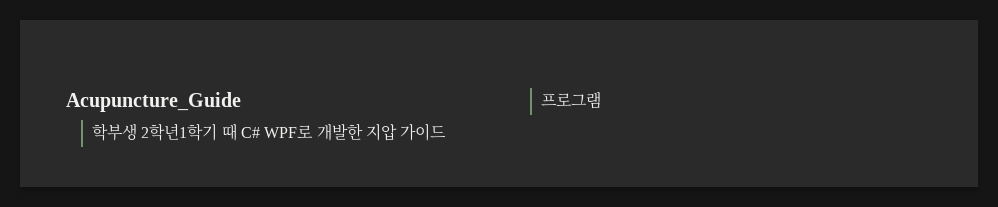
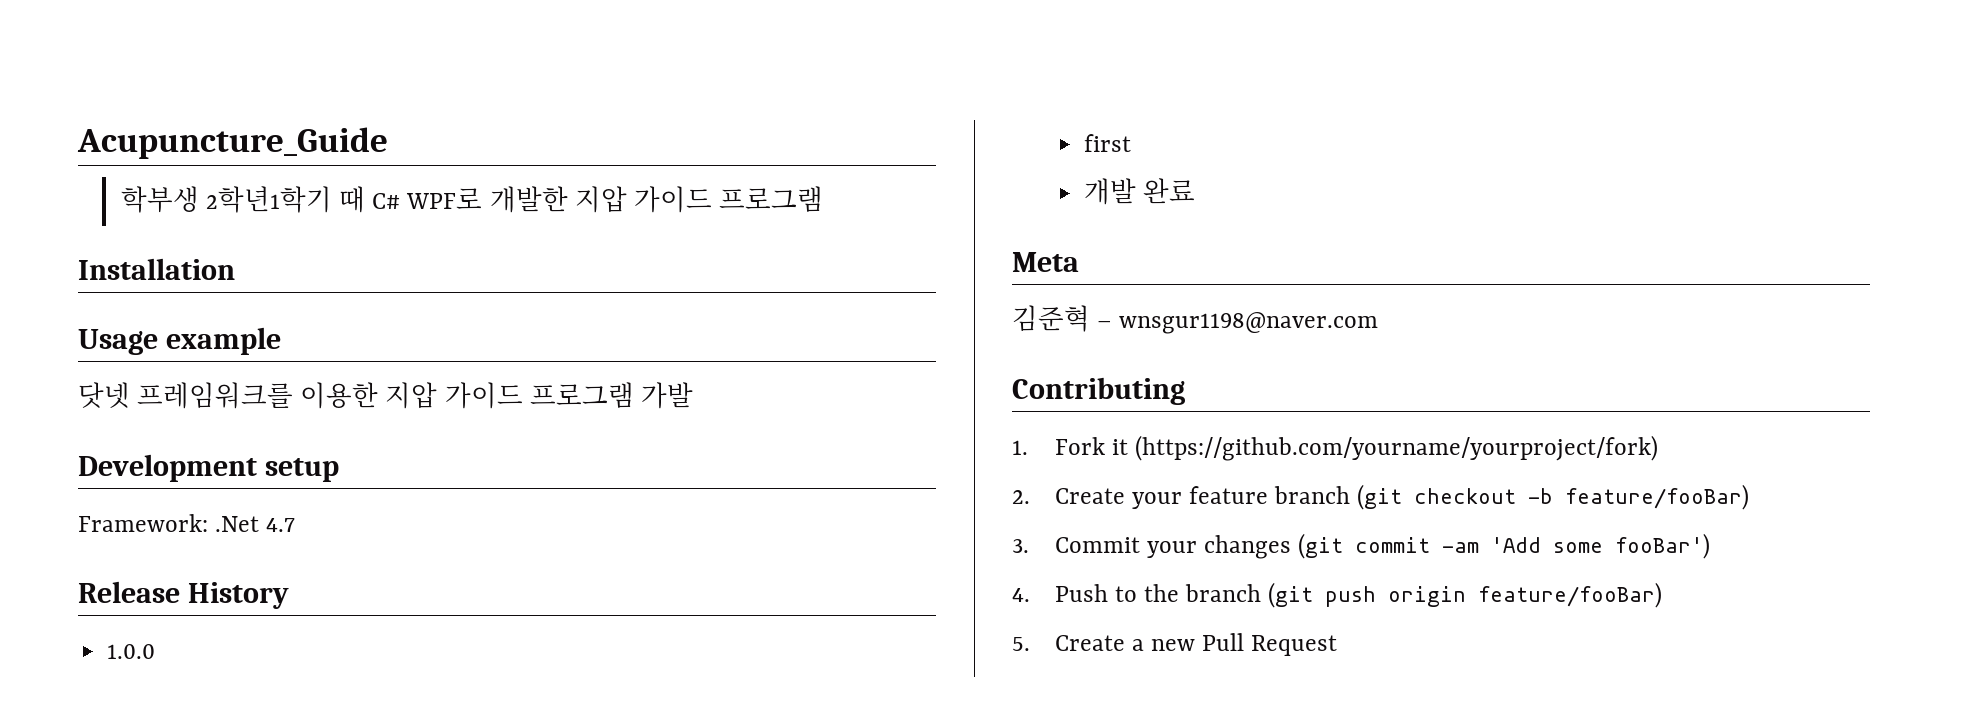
+ Installation
+ Usage example
+ 닷넷 프레임워크를 이용한 지압 가이드 프로그램 가발
+ Development setup
+ Framework: .Net 4.7
+ Release History
+ 1.0.0
+ first
+ 개발 완료
+ Meta
+ 김준혁 – wnsgur1198@naver.com
+ Contributing
+ 1. Fork it (https://github.com/yourname/yourproject/fork)
+ 2. Create your feature branch (git checkout -b feature/fooBar)
+ 3. Commit your changes (git commit -am 'Add some fooBar')
+ 4. Push to the branch (git push origin feature/fooBar)
+ 5. Create a new Pull Request

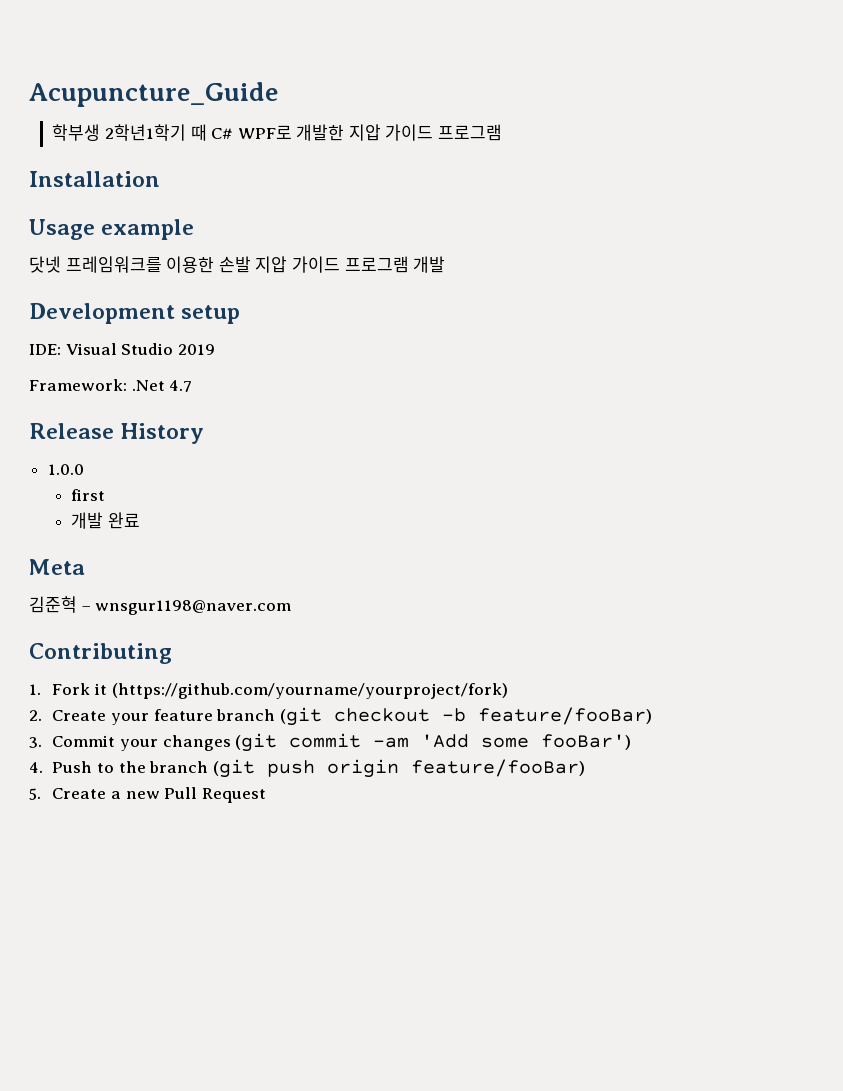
- 닷넷 프레임워크를 이용한 지압 가이드 프로그램 가발
+ 닷넷 프레임워크를 이용한 손발 지압 가이드 프로그램 개발
+ IDE: Visual Studio 2019

